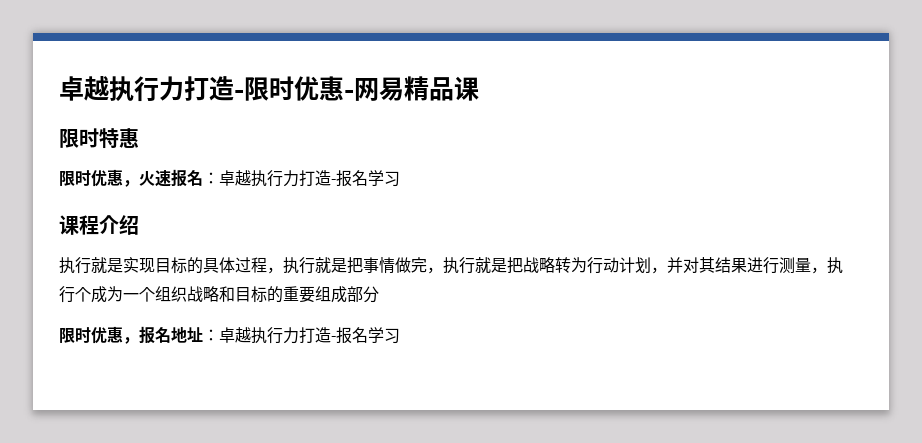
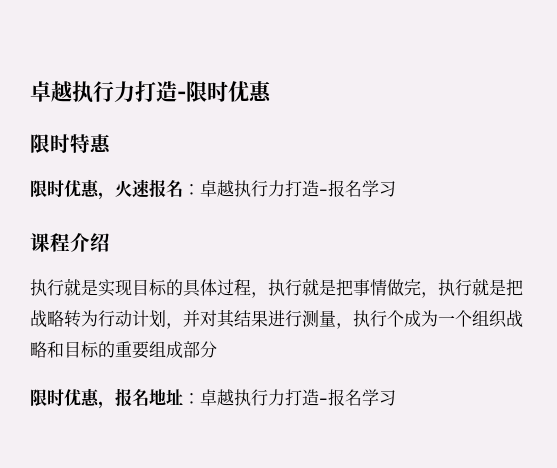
- 卓越执行力打造-限时优惠-网易精品课
+ 卓越执行力打造-限时优惠

